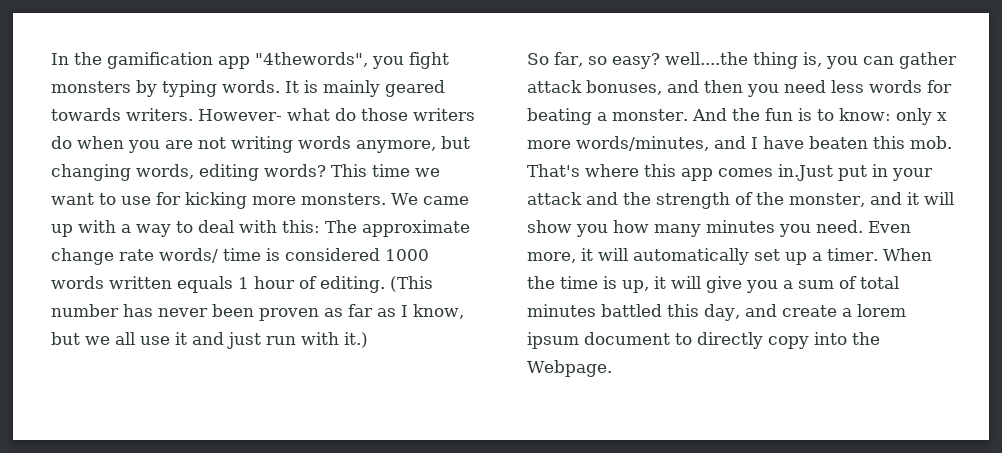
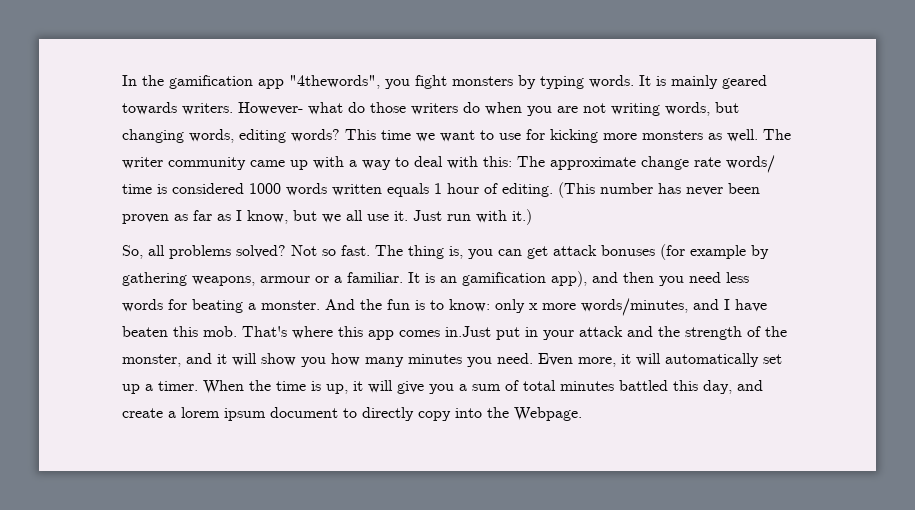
- However- what do those writers do when you are not writing words anymore, but changing words, editing words?
+ However- what do those writers do when you are not writing words, but changing words, editing words?
- This time we want to use for kicking more monsters. We came up with a way to deal with this: The approximate change rate words/ time is considered 1000 words written equals 1 hour of editing.
+ This time we want to use for kicking more monsters as well. The writer community came up with a way to deal with this: The approximate change rate words/ time is considered 1000 words written equals 1 hour of editing.
- (This number has never been proven as far as I know, but we all use it and just run with it.)
+ (This number has never been proven as far as I know, but we all use it. Just run with it.)
- So far, so easy? well....the thing is, you can gather attack bonuses, and then you need less words for beating a monster.
+ So, all problems solved? Not so fast. The thing is, you can get attack bonuses (for example by gathering weapons, armour or a familiar. It is an gamification app), and then you need less words for beating a monster.

